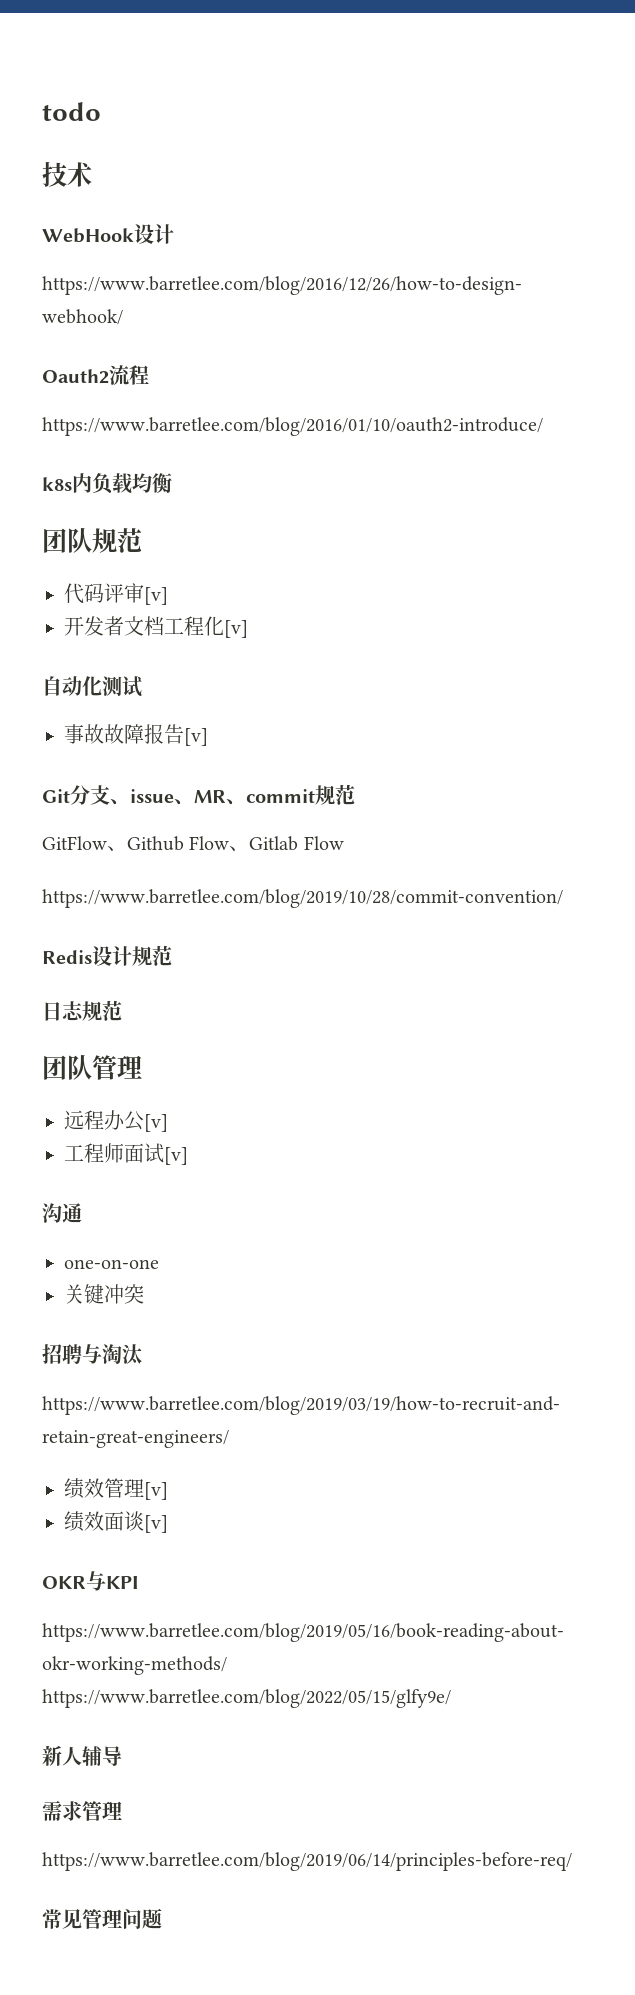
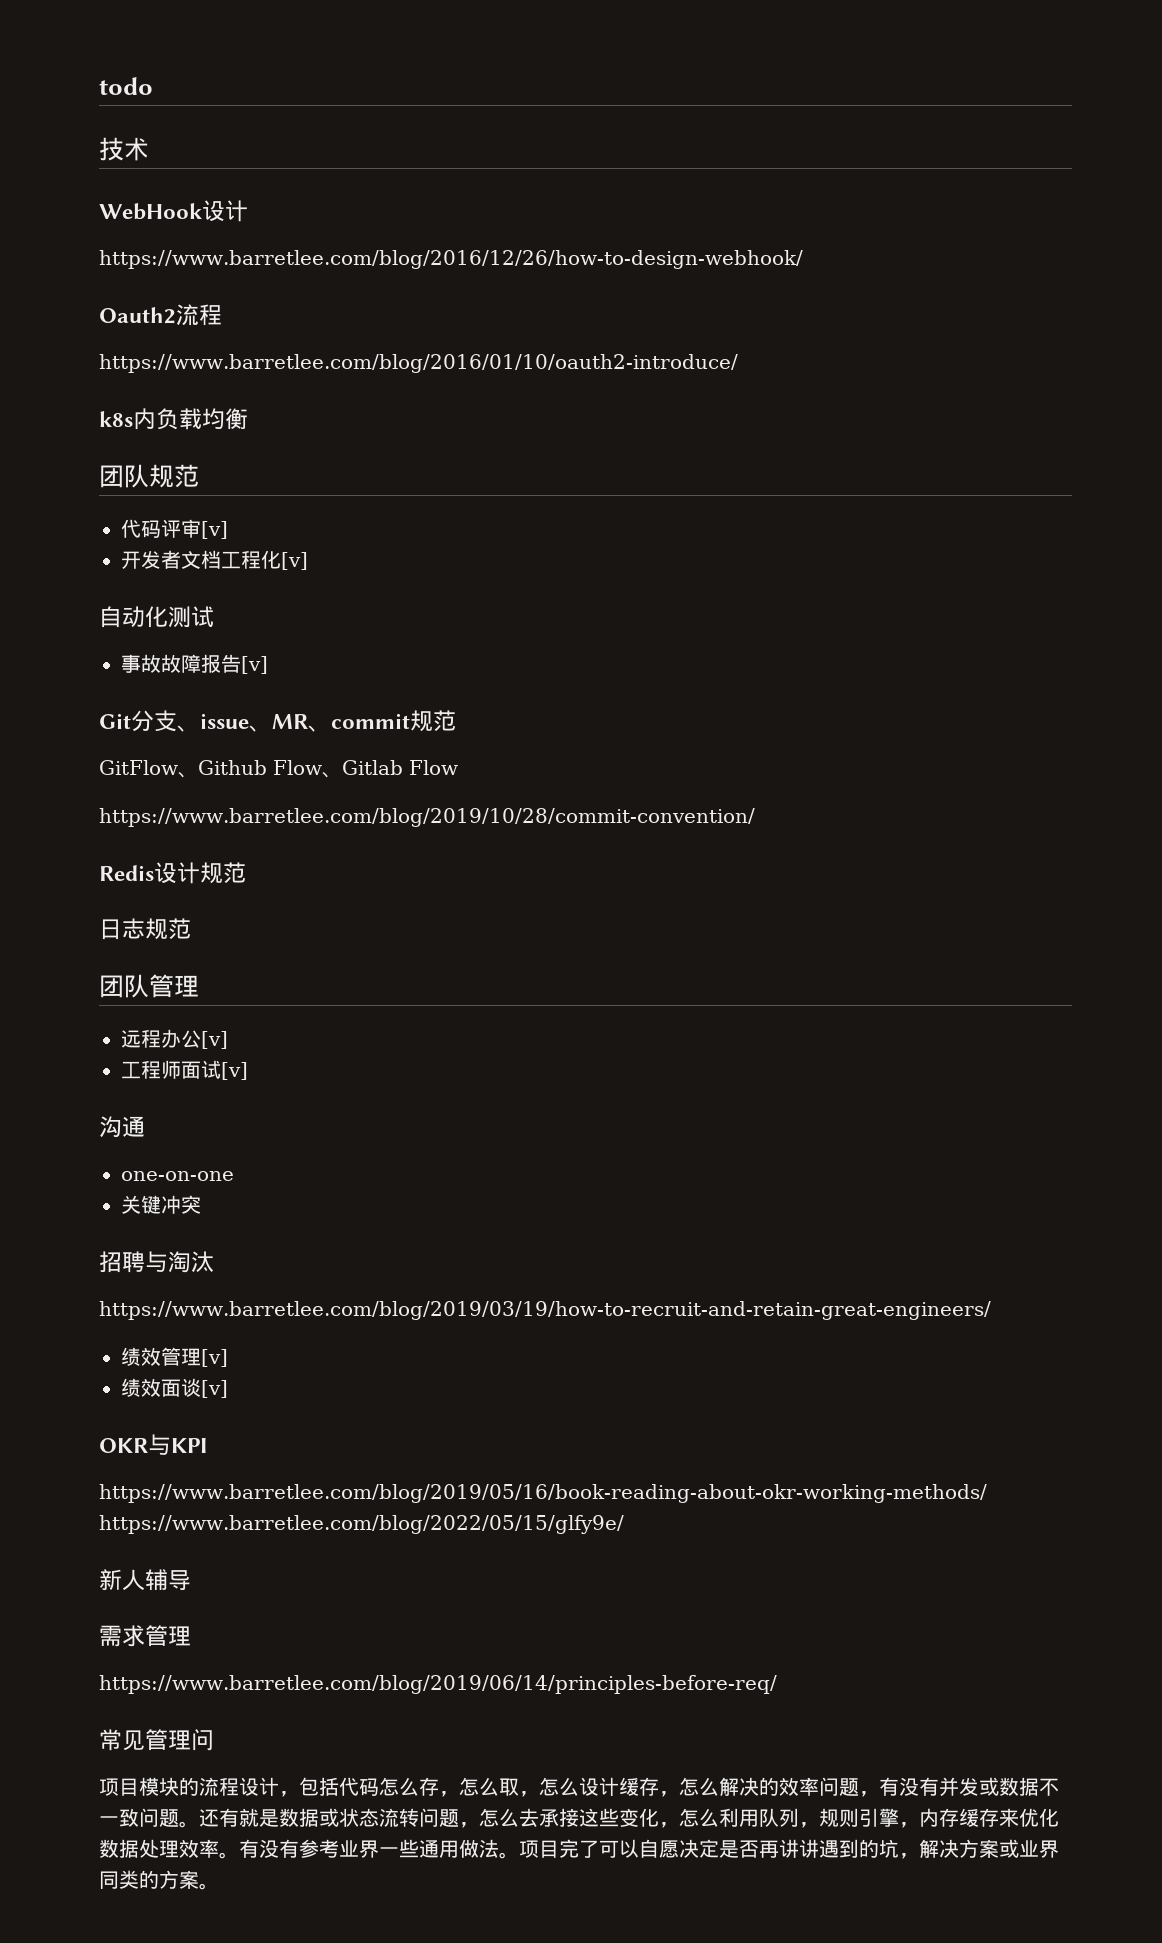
- 常见管理问题
+ 常见管理问
+ 项目模块的流程设计，包括代码怎么存，怎么取，怎么设计缓存，怎么解决的效率问题，有没有并发或数据不一致问题。还有就是数据或状态流转问题，怎么去承接这些变化，怎么利用队列，规则引擎，内存缓存来优化数据处理效率。有没有参考业界一些通用做法。项目完了可以自愿决定是否再讲讲遇到的坑，解决方案或业界同类的方案。

